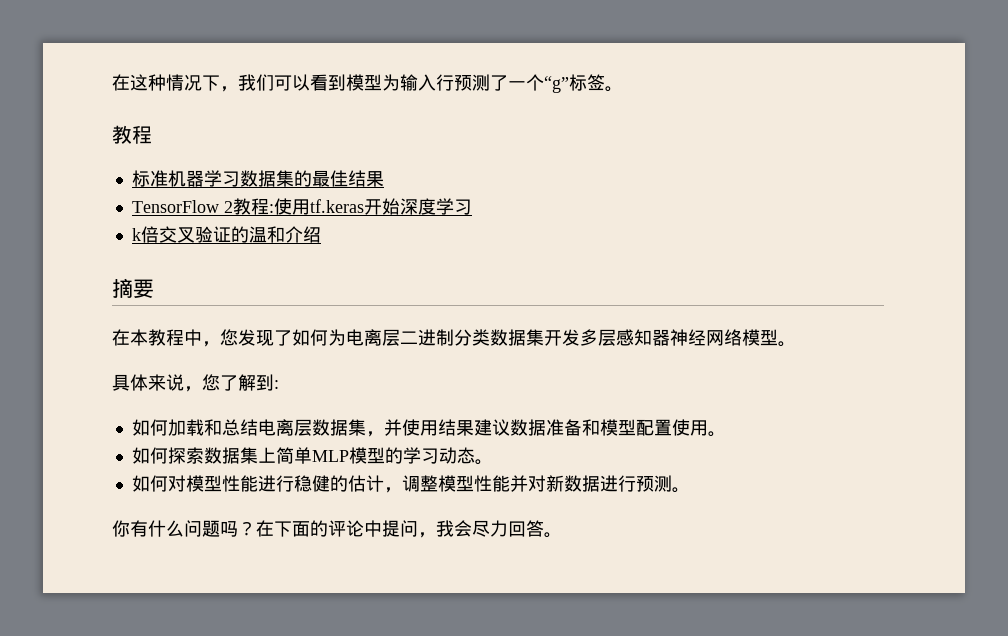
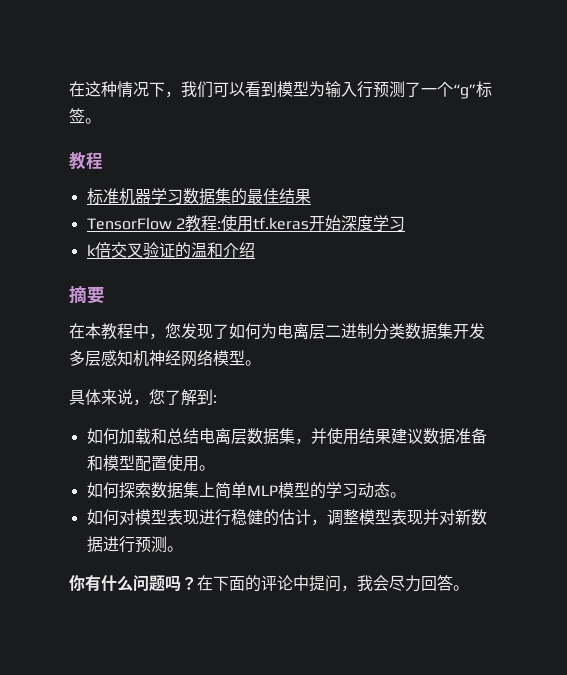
- 在本教程中，您发现了如何为电离层二进制分类数据集开发多层感知器神经网络模型。
+ 在本教程中，您发现了如何为电离层二进制分类数据集开发多层感知机神经网络模型。
- 如何对模型性能进行稳健的估计，调整模型性能并对新数据进行预测。
+ 如何对模型表现进行稳健的估计，调整模型表现并对新数据进行预测。

